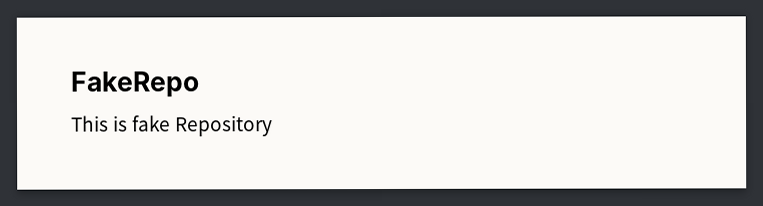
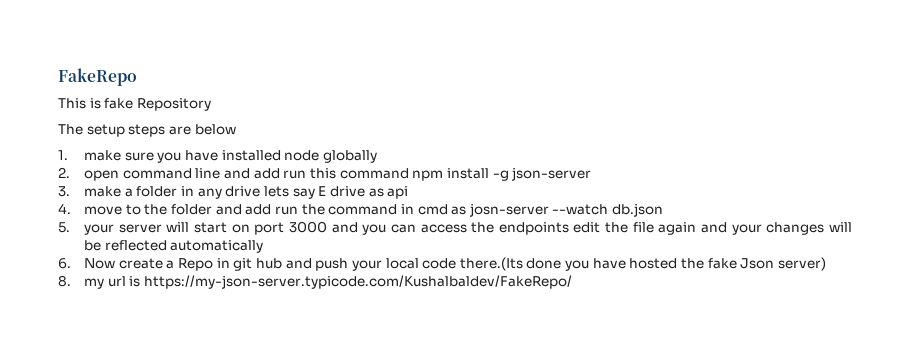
+ The setup steps are below
+ 1. make sure you have installed node globally
+ 2. open command line and add run this command npm install -g json-server
+ 3. make a folder in any drive lets say E drive as api
+ 4. move to the folder and add run the command in cmd as josn-server --watch db.json
+ 5. your server will start on port 3000 and you can access the endpoints edit the file again and your changes will be reflected automatically
+ 6. Now create a Repo in git hub and push your local code there.(Its done you have hosted the fake Json server)
+ 8. my url is https://my-json-server.typicode.com/Kushalbaldev/FakeRepo/

